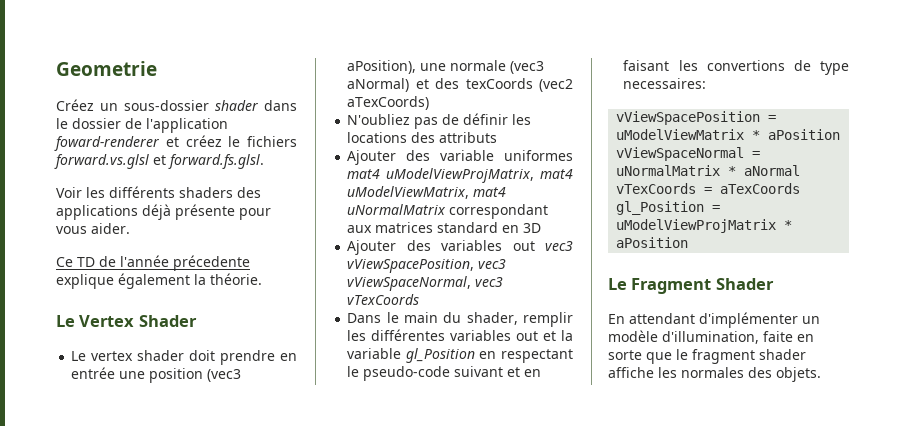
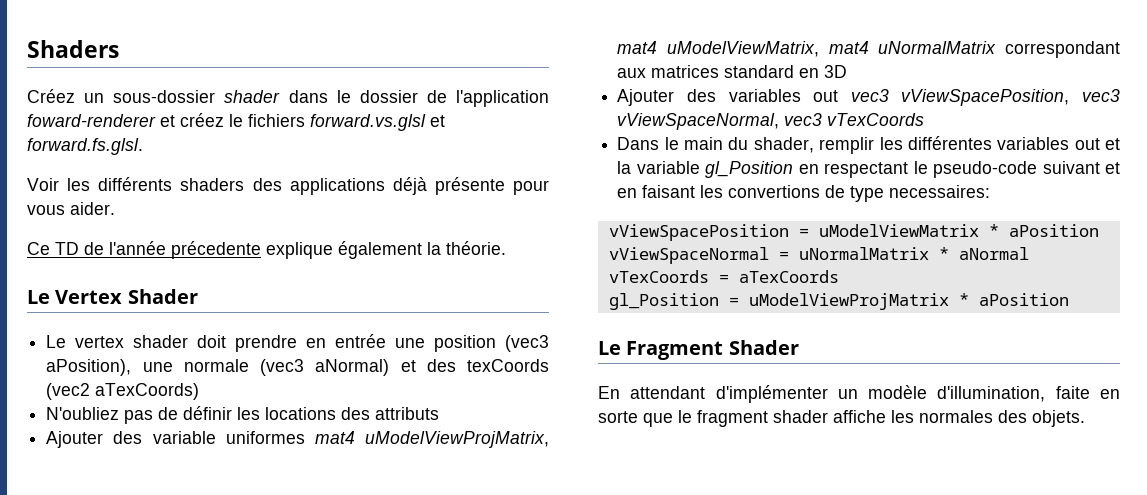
- Geometrie
+ Shaders

